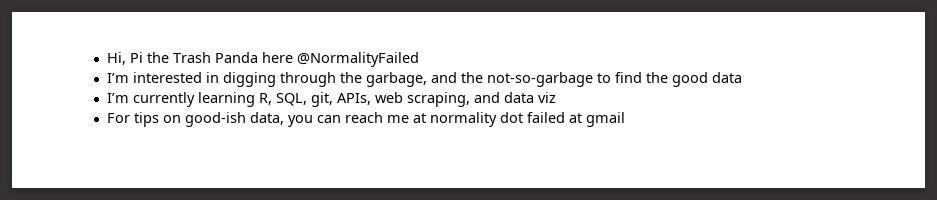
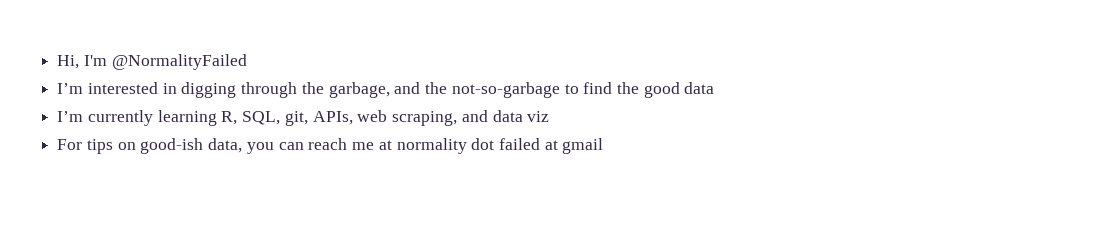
- Hi, Pi the Trash Panda here @NormalityFailed
+ Hi, I'm @NormalityFailed

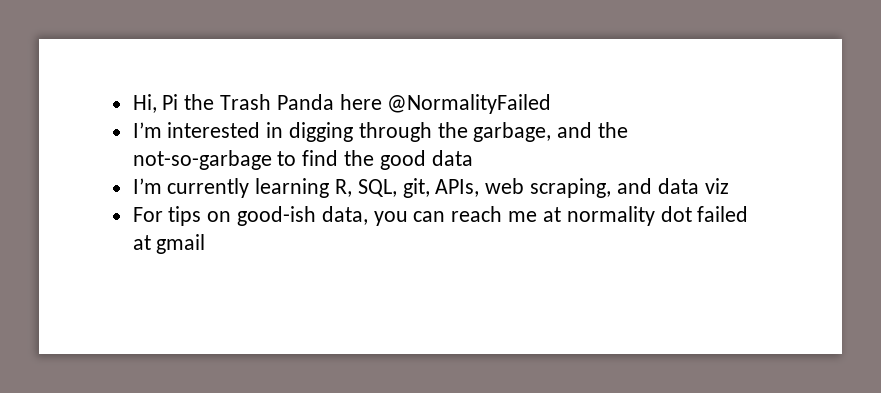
- Hi, I'm @NormalityFailed
+ Hi, Pi the Trash Panda here @NormalityFailed

